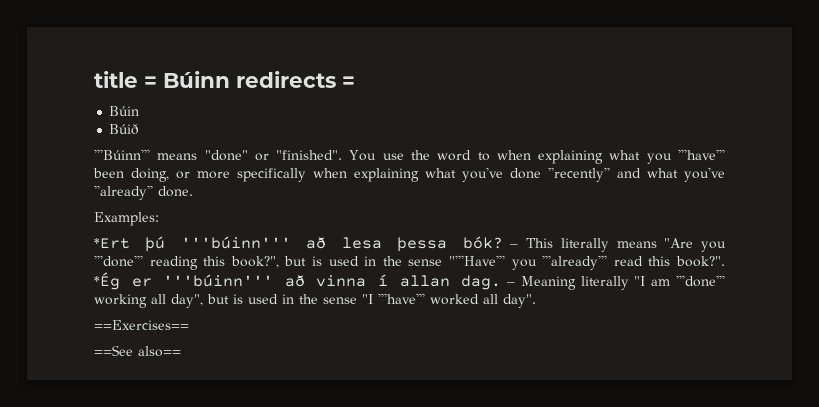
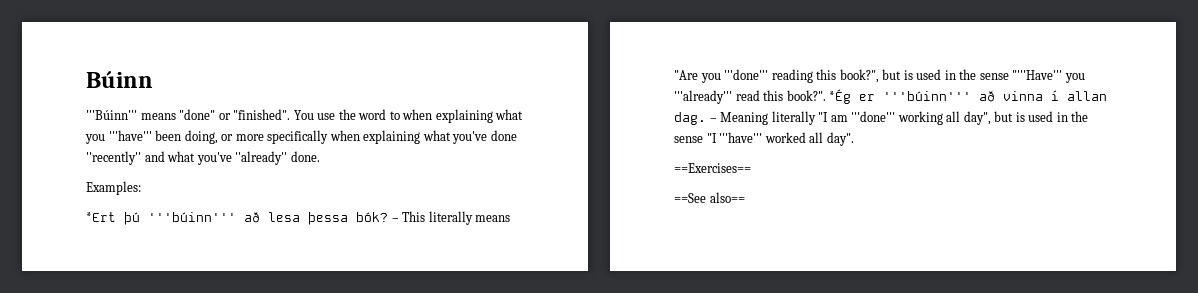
- title = Búinn redirects =
- Búin
- Búið
+ Búinn

